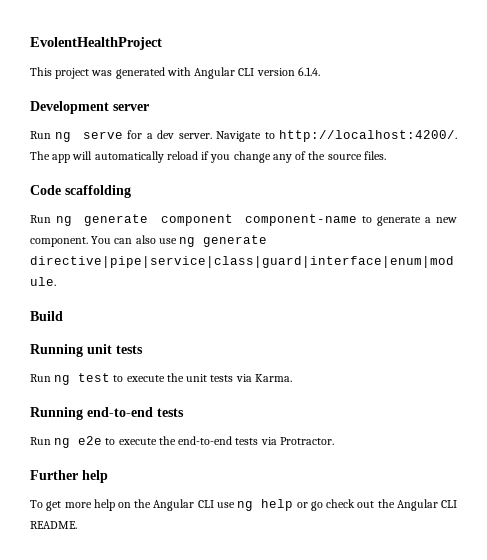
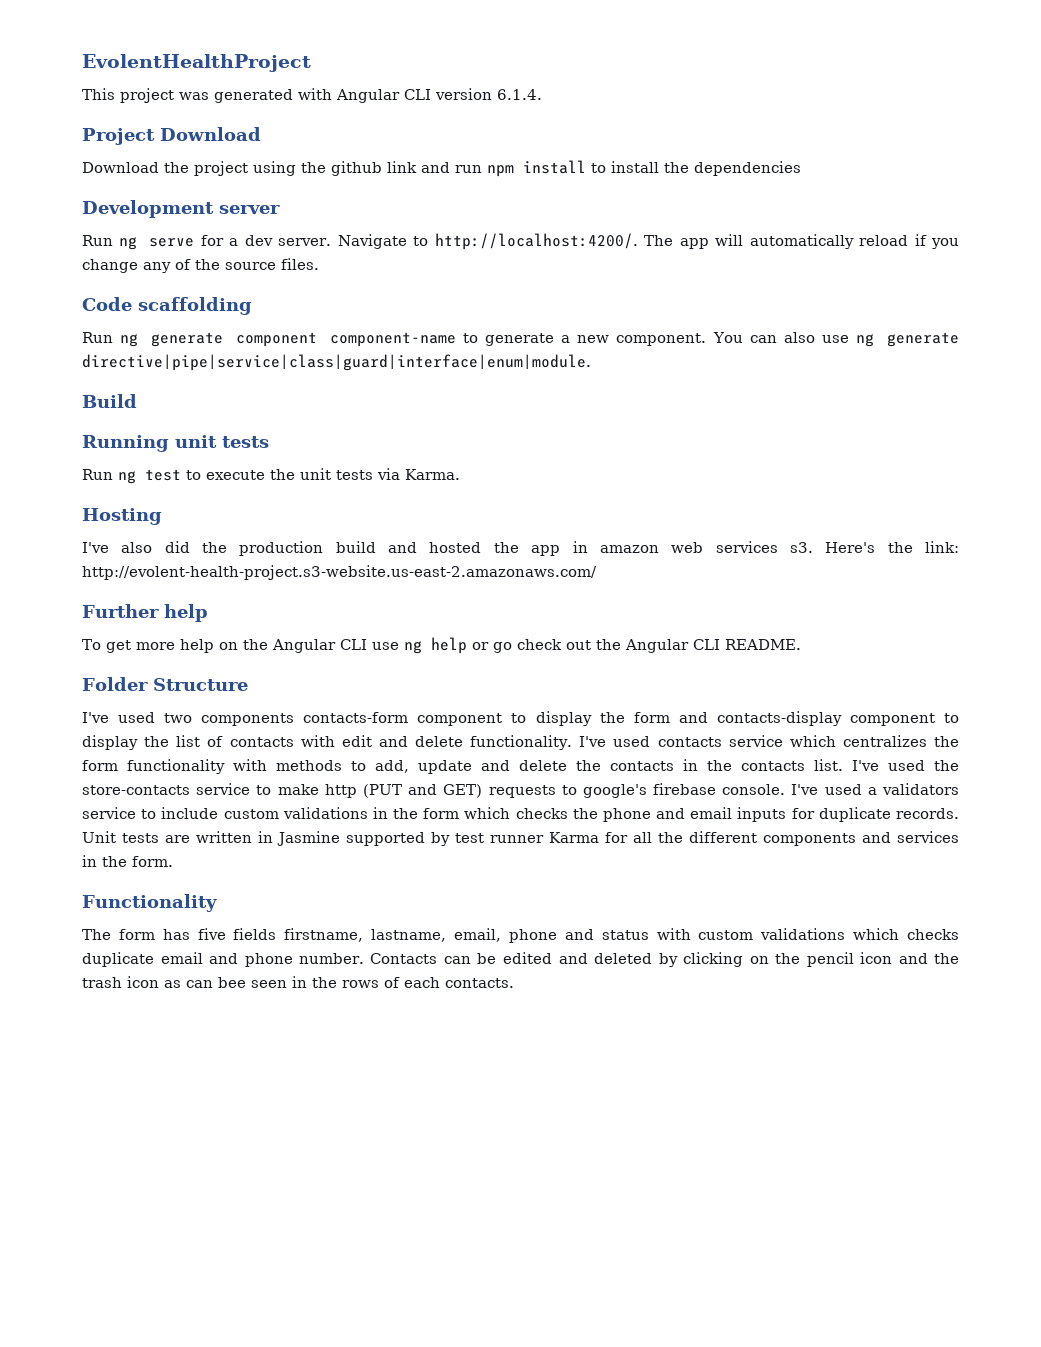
+ Project Download
+ Download the project using the github link and run npm install to install the dependencies
- Running end-to-end tests
- Run ng e2e to execute the end-to-end tests via Protractor.
+ Hosting
+ I've also did the production build and hosted the app in amazon web services s3. Here's the link: http://evolent-health-project.s3-website.us-east-2.amazonaws.com/
+ Folder Structure
+ I've used two components contacts-form component to display the form and contacts-display component to display the list of contacts with edit and delete functionality. I've used contacts service which centralizes the form functionality with methods to add, update and delete the contacts in the contacts list. I've used the store-contacts service to make http (PUT and GET) requests to google's firebase console. I've used a validators service to include custom validations in the form which checks the phone and email inputs for duplicate records. Unit tests are written in Jasmine supported by test runner Karma for all the different components and services in the form.
+ Functionality
+ The form has five fields firstname, lastname, email, phone and status with custom validations which checks duplicate email and phone number. Contacts can be edited and deleted by clicking on the pencil icon and the trash icon as can bee seen in the rows of each contacts.

